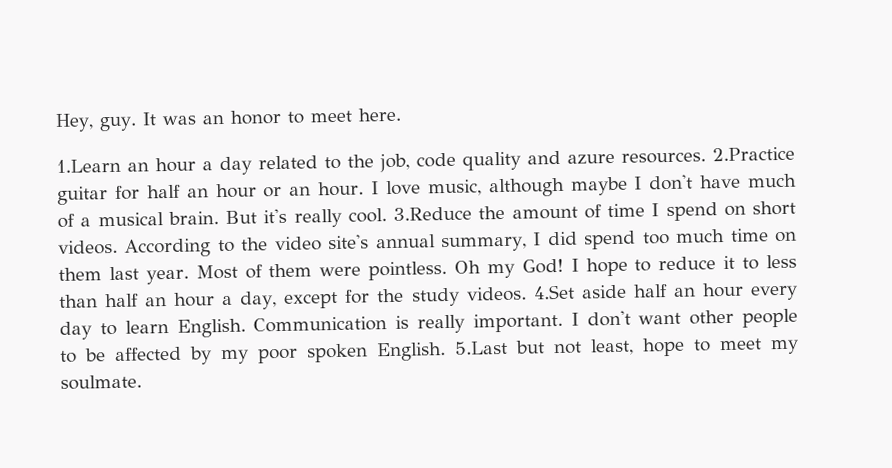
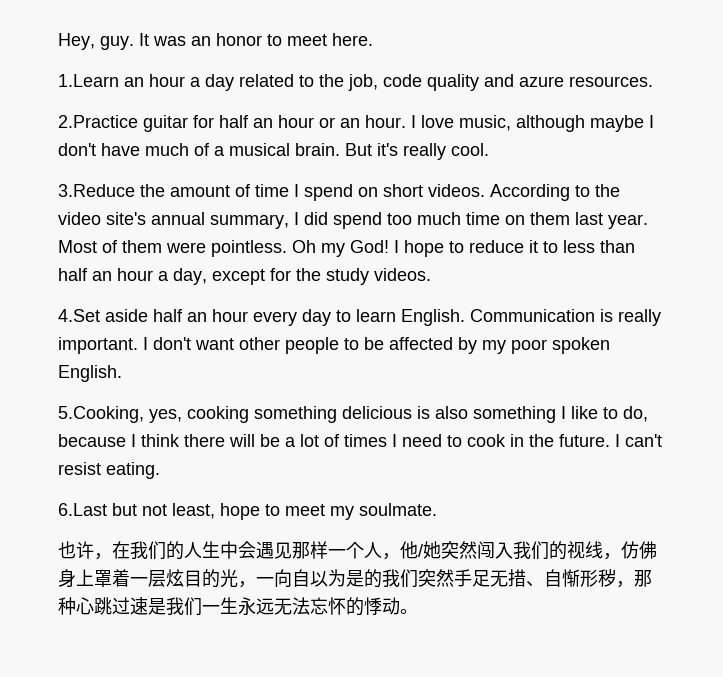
- 1.Learn an hour a day related to the job, code quality and azure resources. 2.Practice guitar for half an hour or an hour.
+ 1.Learn an hour a day related to the job, code quality and azure resources.
+ 2.Practice guitar for half an hour or an hour.
- But it's really cool. 3.Reduce the amount of time I spend on short videos.
+ But it's really cool.
+ 3.Reduce the amount of time I spend on short videos.
- I hope to reduce it to less than half an hour a day, except for the study videos. 4.Set aside half an hour every day to learn English.
+ I hope to reduce it to less than half an hour a day, except for the study videos.
+ 4.Set aside half an hour every day to learn English.
- I don't want other people to be affected by my poor spoken English. 5.Last but not least, hope to meet my soulmate.
+ I don't want other people to be affected by my poor spoken English.
+ 5.Cooking, yes, cooking something delicious is also something I like to do, because I think there will be a lot of times I need to cook in the future. I can't resist eating.
+ 6.Last but not least, hope to meet my soulmate.
+ 也许，在我们的人生中会遇见那样一个人，他/她突然闯入我们的视线，仿佛身上罩着一层炫目的光，一向自以为是的我们突然手足无措、自惭形秽，那种心跳过速是我们一生永远无法忘怀的悸动。

